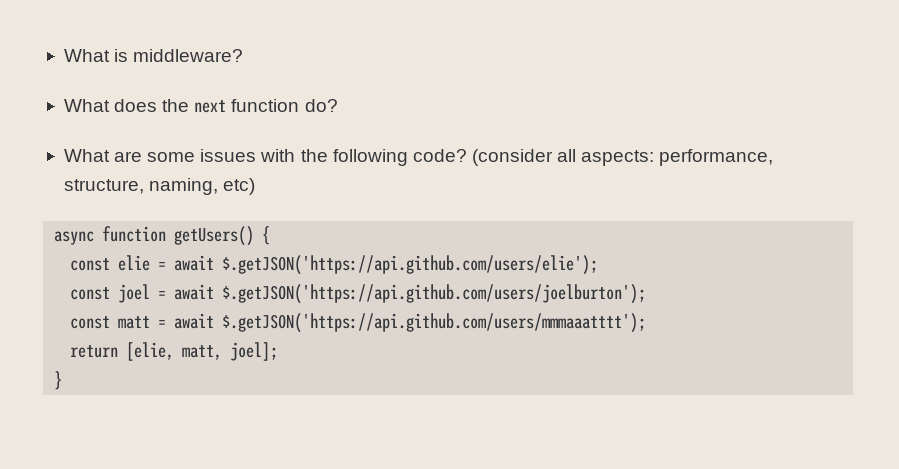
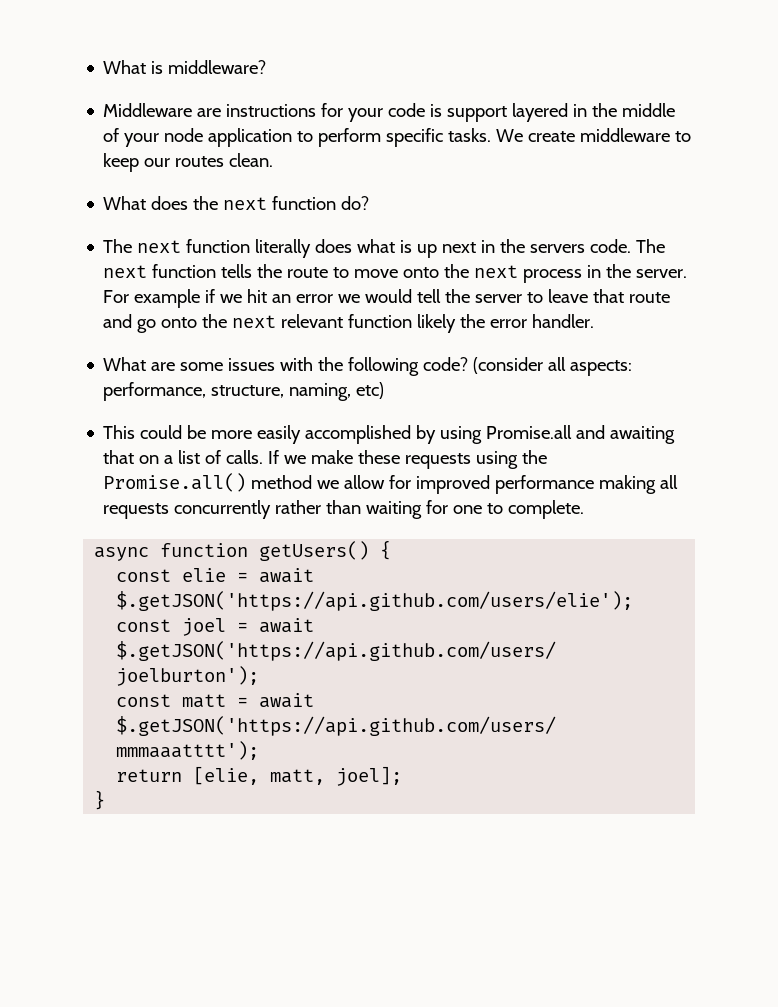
+ Middleware are instructions for your code is support layered in the middle of your node application to perform specific tasks. We create middleware to keep our routes clean.
+ The next function literally does what is up next in the servers code. The next function tells the route to move onto the next process in the server. For example if we hit an error we would tell the server to leave that route and go onto the next relevant function likely the error handler.
+ This could be more easily accomplished by using Promise.all and awaiting that on a list of calls. If we make these requests using the Promise.all() method we allow for improved performance making all requests concurrently rather than waiting for one to complete.

